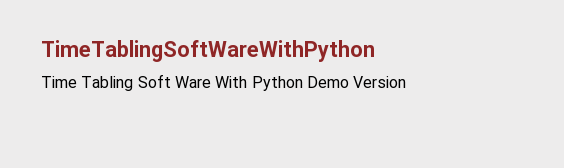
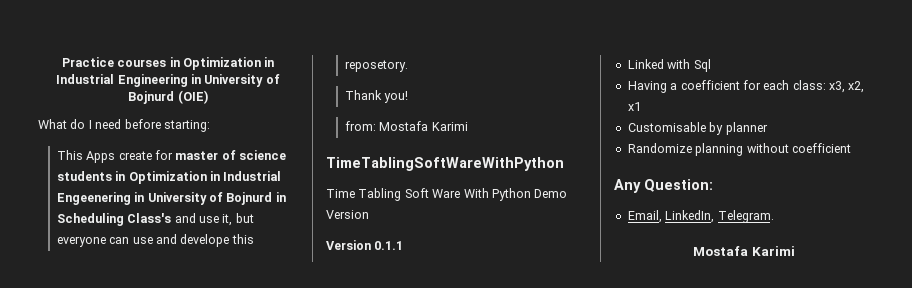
+ Practice courses in Optimization in Industrial Engineering in University of Bojnurd (OIE)
+ What do I need before starting:
+ This Apps create for master of science students in Optimization in Industrial Engeenering in University of Bojnurd in Scheduling Class's and use it, but everyone can use and develope this reposetory.
+ Thank you!
+ from: Mostafa Karimi
+ Version 0.1.1
+ Linked with Sql
+ Having a coefficient for each class: x3, x2, x1
+ Customisable by planner
+ Randomize planning without coefficient
+ Any Question:
+ Email, LinkedIn, Telegram.
+ Mostafa Karimi

